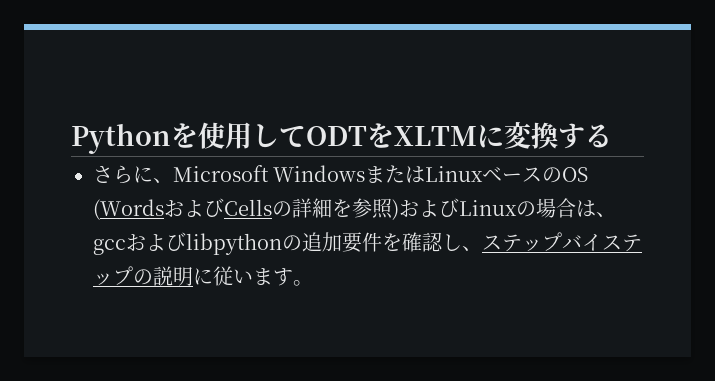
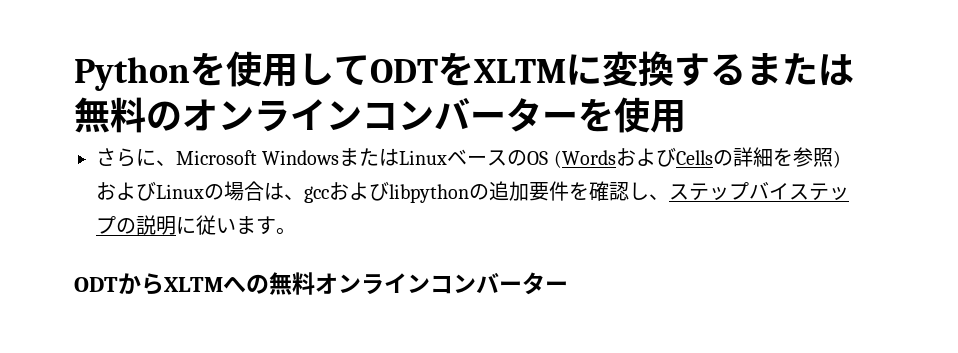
- Pythonを使用してODTをXLTMに変換する
+ Pythonを使用してODTをXLTMに変換するまたは無料のオンラインコンバーターを使用
+ ODTからXLTMへの無料オンラインコンバーター

